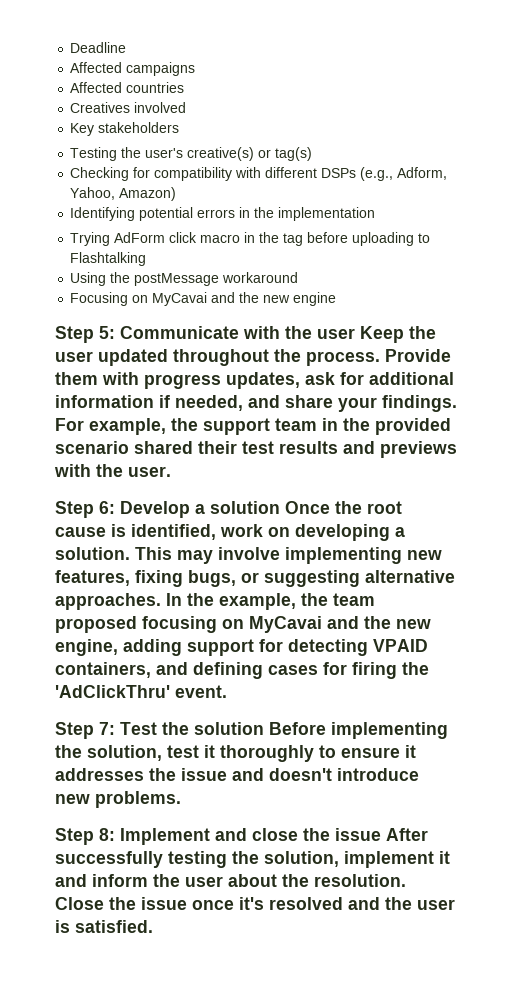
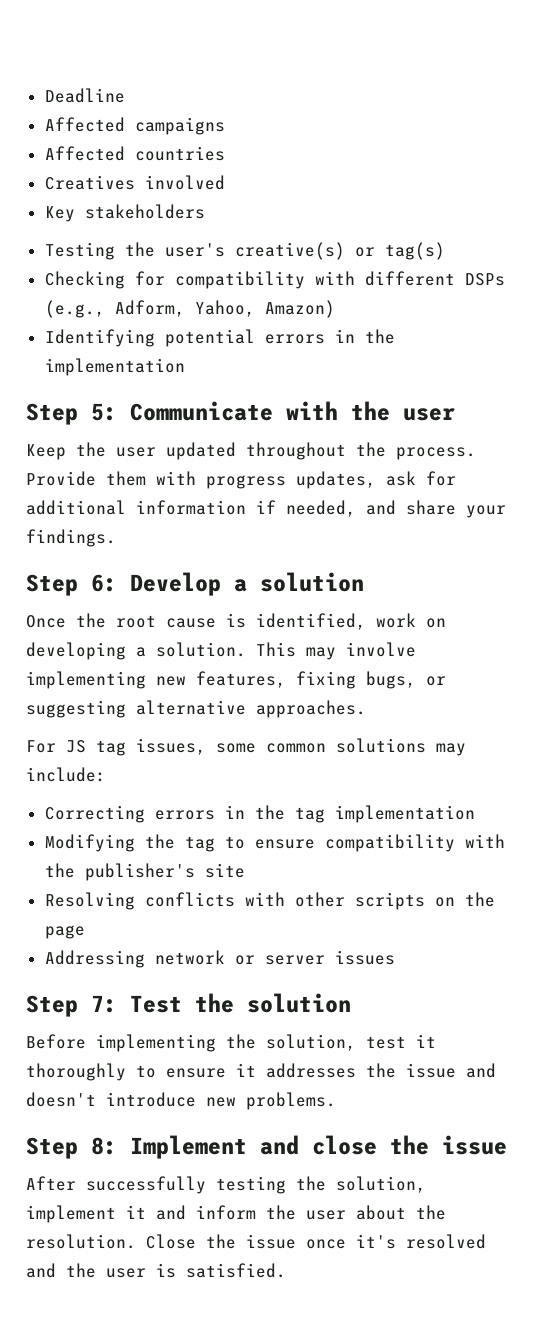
- Trying AdForm click macro in the tag before uploading to Flashtalking
- Using the postMessage workaround
- Focusing on MyCavai and the new engine
- Step 5: Communicate with the user Keep the user updated throughout the process.
+ Step 5: Communicate with the user
+ Keep the user updated throughout the process.
- For example, the support team in the provided scenario shared their test results and previews with the user.
- Step 6: Develop a solution Once the root cause is identified, work on developing a solution.
+ Step 6: Develop a solution
+ Once the root cause is identified, work on developing a solution.
- This may involve implementing new features, fixing bugs, or suggesting alternative approaches. In the example, the team proposed focusing on MyCavai and the new engine, adding support for detecting VPAID containers, and defining cases for firing the 'AdClickThru' event.
+ This may involve implementing new features, fixing bugs, or suggesting alternative approaches.
+ For JS tag issues, some common solutions may include:
+ Correcting errors in the tag implementation
+ Modifying the tag to ensure compatibility with the publisher's site
+ Resolving conflicts with other scripts on the page
+ Addressing network or server issues
- Step 7: Test the solution Before implementing the solution, test it thoroughly to ensure it addresses the issue and doesn't introduce new problems.
+ Step 7: Test the solution
+ Before implementing the solution, test it thoroughly to ensure it addresses the issue and doesn't introduce new problems.
- Step 8: Implement and close the issue After successfully testing the solution, implement it and inform the user about the resolution.
+ Step 8: Implement and close the issue
+ After successfully testing the solution, implement it and inform the user about the resolution.

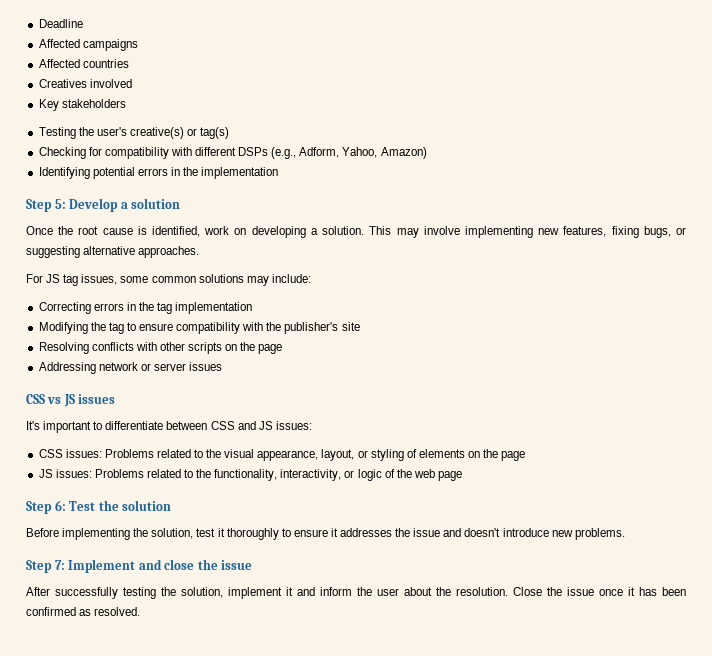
- Step 5: Communicate with the user
- Keep the user updated throughout the process. Provide them with progress updates, ask for additional information if needed, and share your findings.
- Step 6: Develop a solution
+ Step 5: Develop a solution
- Step 7: Test the solution
+ CSS vs JS issues
+ It's important to differentiate between CSS and JS issues:
+ CSS issues: Problems related to the visual appearance, layout, or styling of elements on the page
+ JS issues: Problems related to the functionality, interactivity, or logic of the web page
+ Step 6: Test the solution
- Step 8: Implement and close the issue
+ Step 7: Implement and close the issue
- Close the issue once it's resolved and the user is satisfied.
+ Close the issue once it has been confirmed as resolved.

